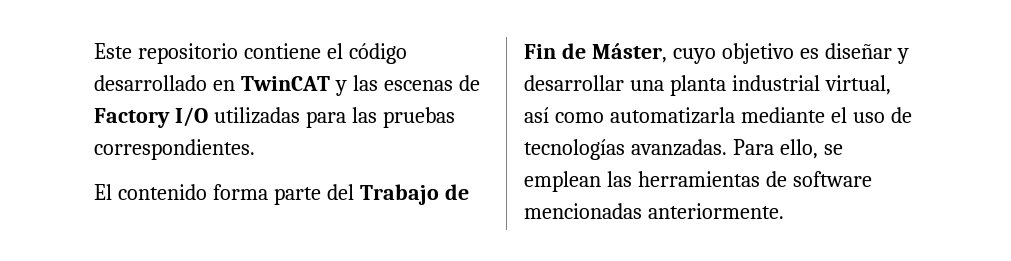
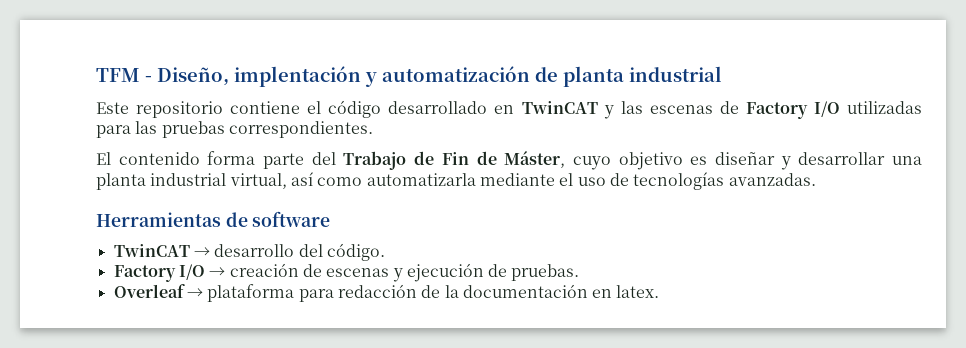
+ TFM - Diseño, implentación y automatización de planta industrial
- El contenido forma parte del Trabajo de Fin de Máster, cuyo objetivo es diseñar y desarrollar una planta industrial virtual, así como automatizarla mediante el uso de tecnologías avanzadas. Para ello, se emplean las herramientas de software mencionadas anteriormente.
+ El contenido forma parte del Trabajo de Fin de Máster, cuyo objetivo es diseñar y desarrollar una planta industrial virtual, así como automatizarla mediante el uso de tecnologías avanzadas.
+ Herramientas de software
+ TwinCAT → desarrollo del código.
+ Factory I/O → creación de escenas y ejecución de pruebas.
+ Overleaf → plataforma para redacción de la documentación en latex.

